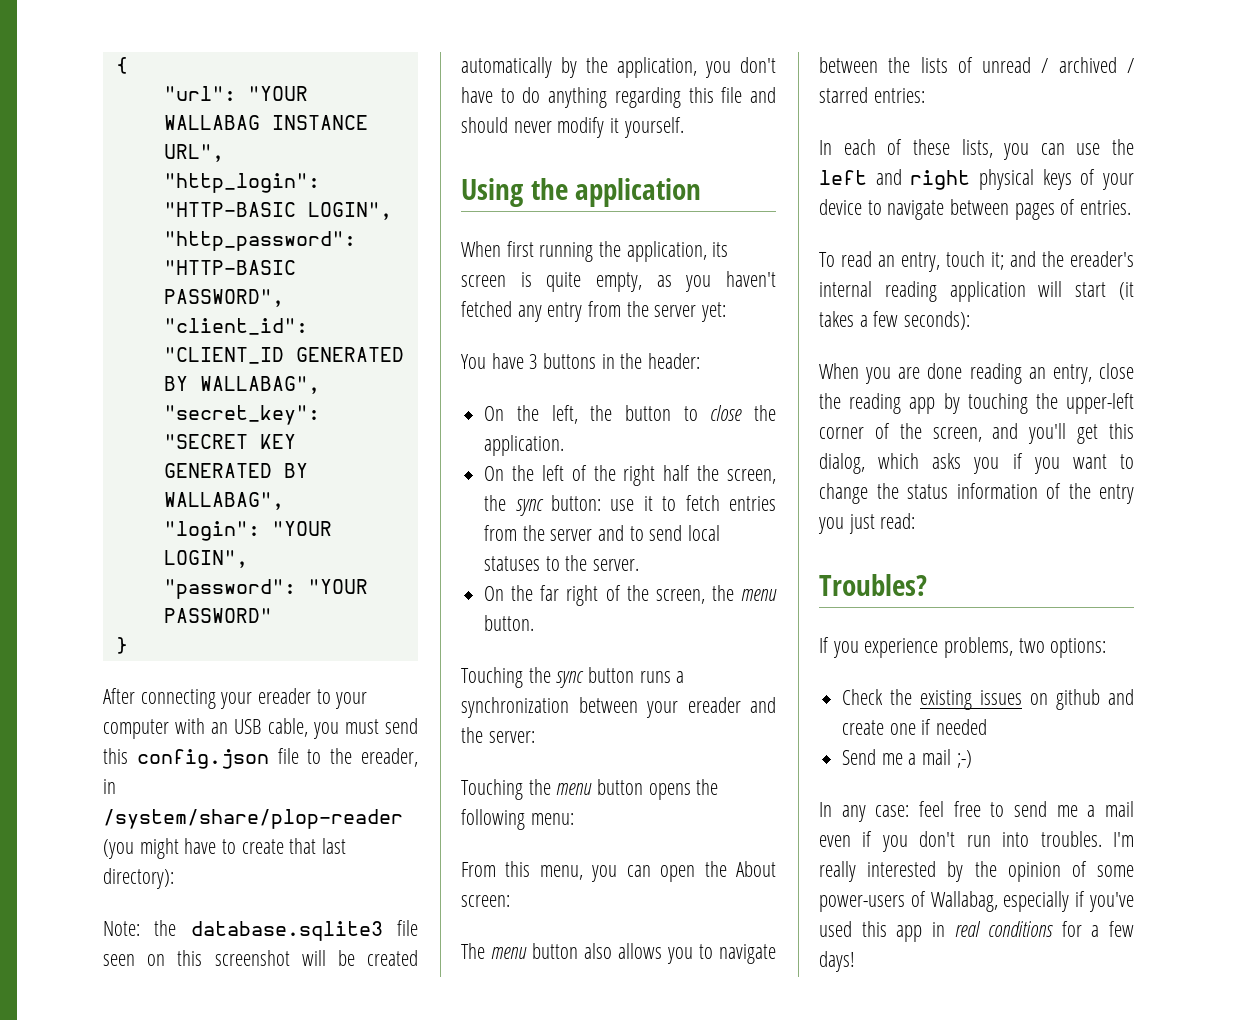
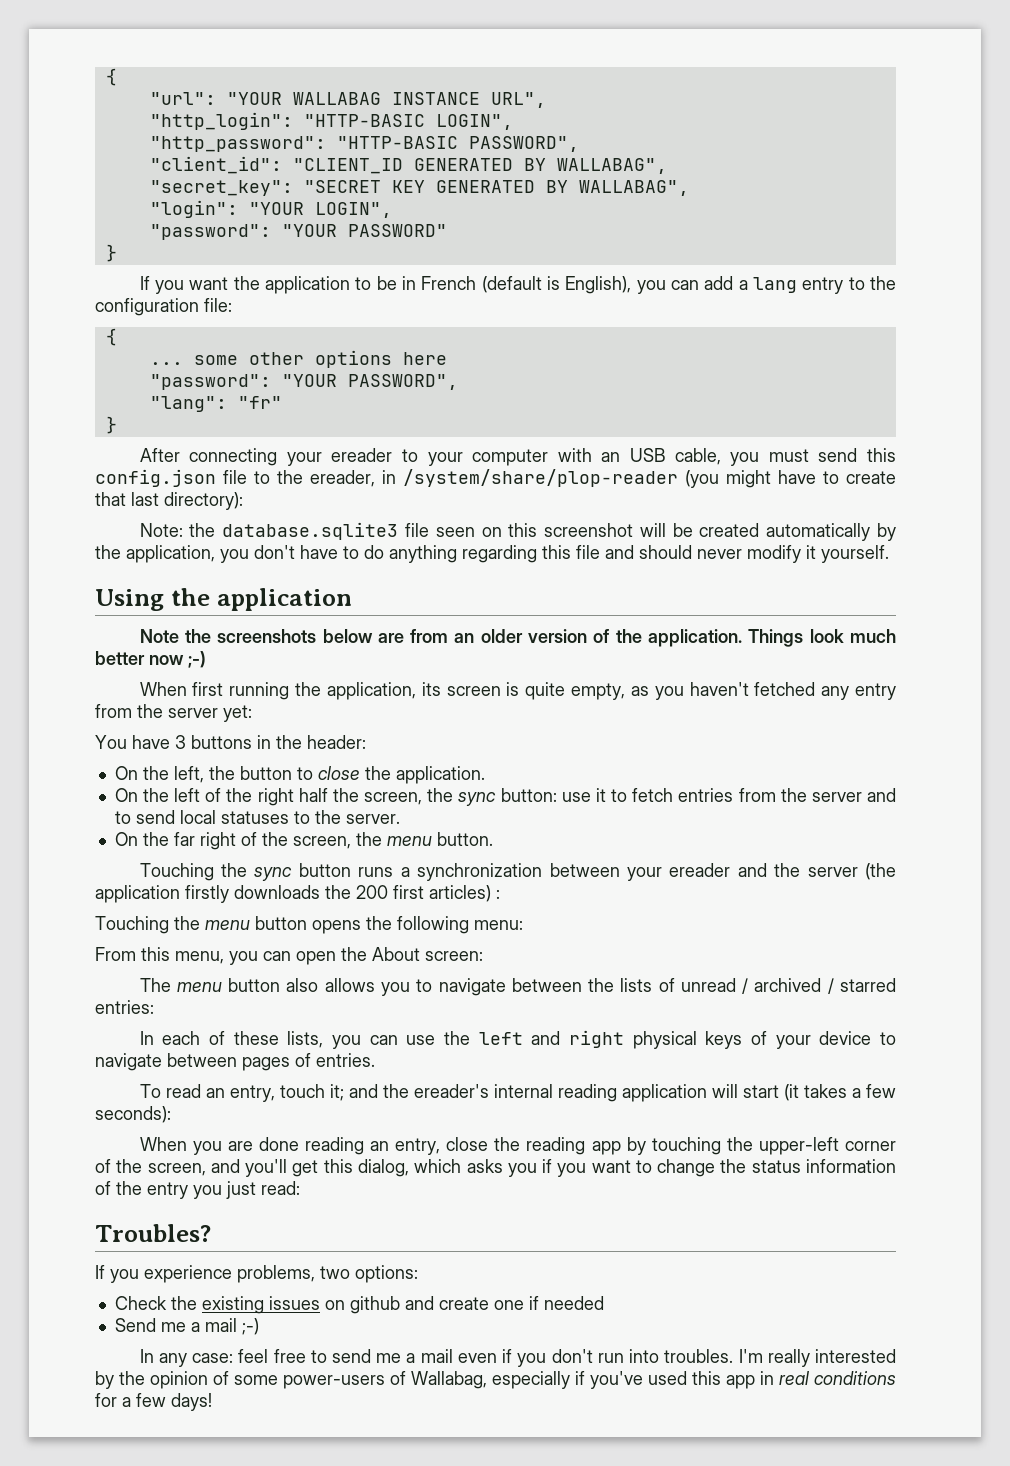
+ If you want the application to be in French (default is English), you can add a lang entry to the configuration file:
+ {
+ ... some other options here
+ "password": "YOUR PASSWORD",
+ "lang": "fr"
+ }
+ Note the screenshots below are from an older version of the application. Things look much better now ;-)
- Touching the sync button runs a synchronization between your ereader and the server:
+ Touching the sync button runs a synchronization between your ereader and the server (the application firstly downloads the 200 first articles) :

